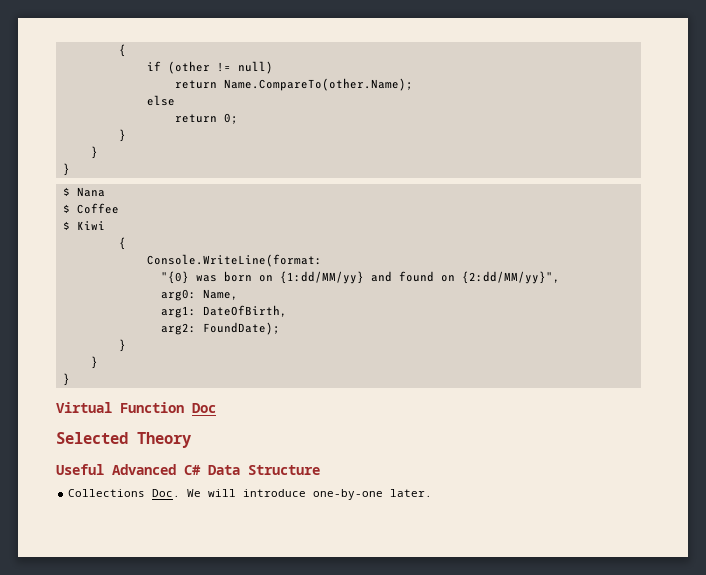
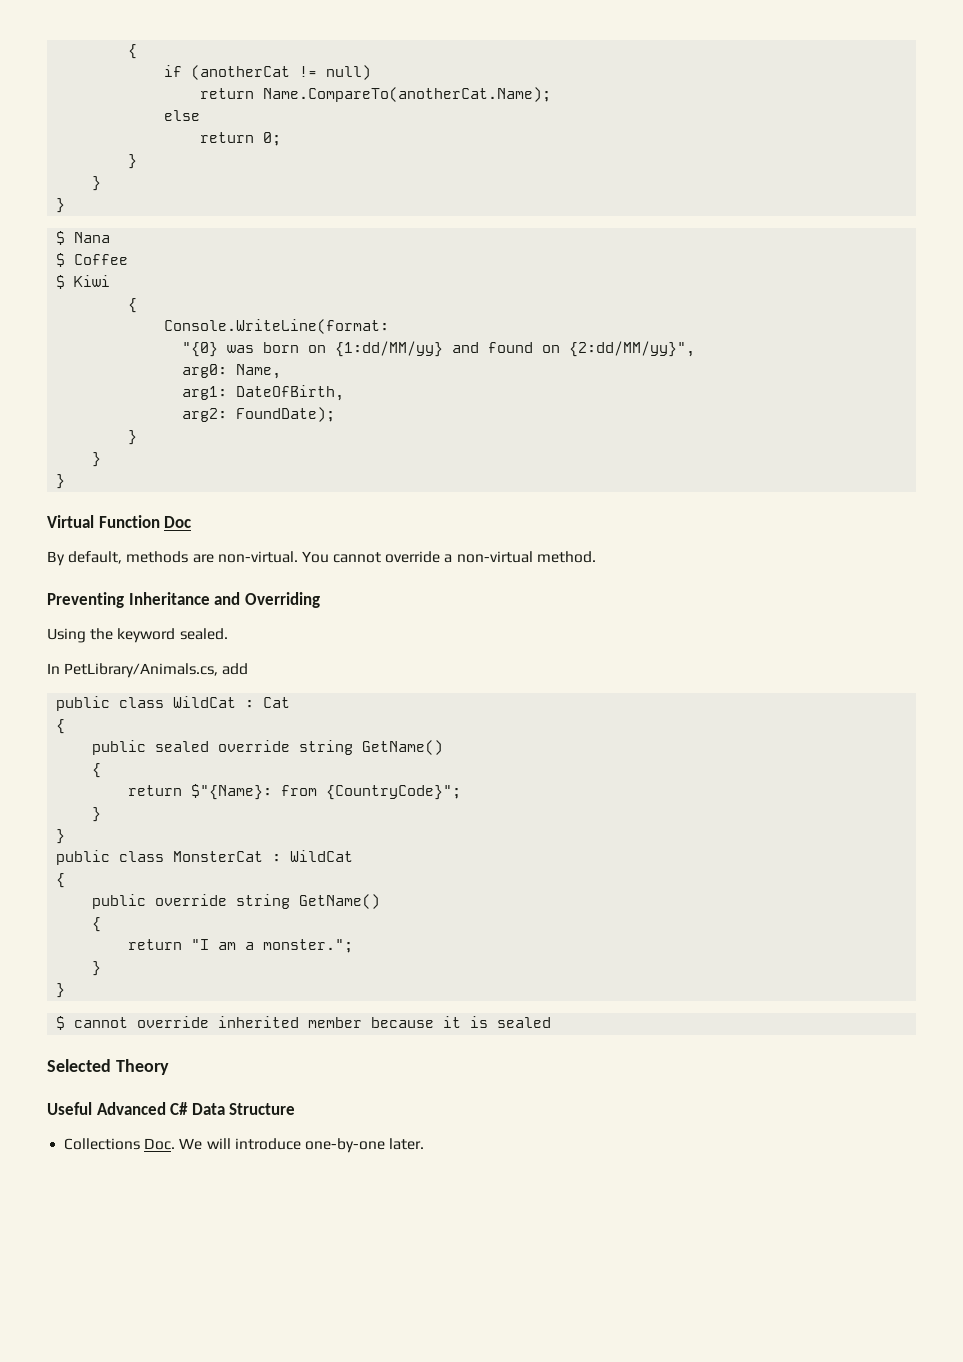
- if (other != null)
+ if (anotherCat != null)
- return Name.CompareTo(other.Name);
+ return Name.CompareTo(anotherCat.Name);
+ By default, methods are non-virtual. You cannot override a non-virtual method.
+ Preventing Inheritance and Overriding
+ Using the keyword sealed.
+ In PetLibrary/Animals.cs, add
+ public class WildCat : Cat
+ {
+ public sealed override string GetName()
+ {
+ return $"{Name}: from {CountryCode}";
+ }
+ }
+ public class MonsterCat : WildCat
+ {
+ public override string GetName()
+ {
+ return "I am a monster.";
+ }
+ }
+ $ cannot override inherited member because it is sealed

